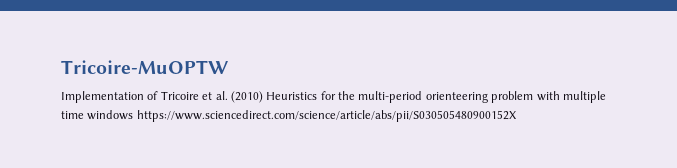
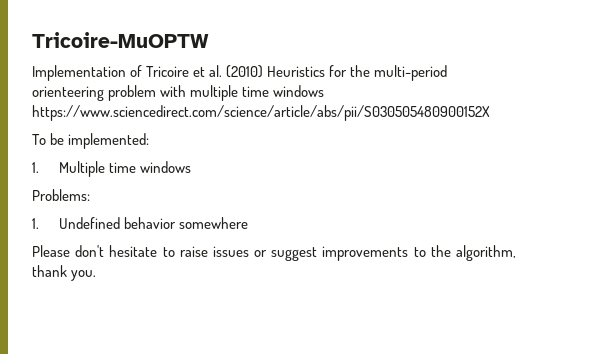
+ To be implemented:
+ 1. Multiple time windows
+ Problems:
+ 1. Undefined behavior somewhere
+ Please don't hesitate to raise issues or suggest improvements to the algorithm, thank you.

